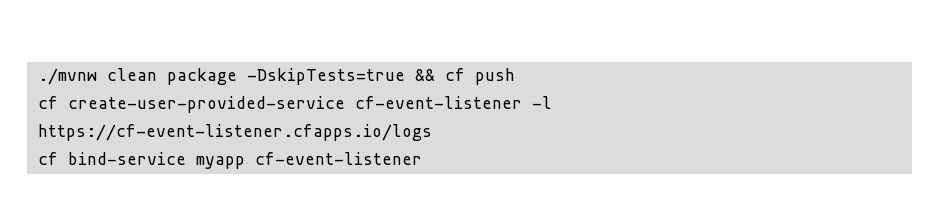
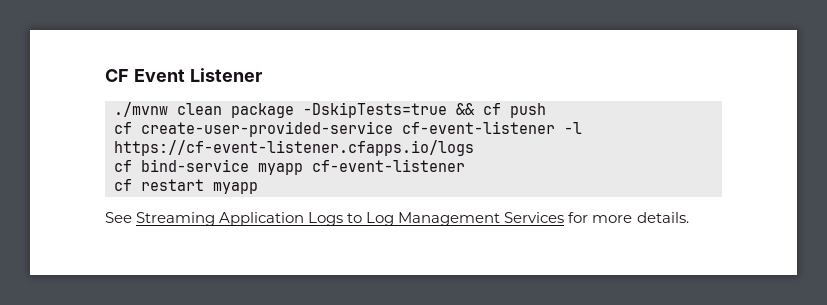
+ CF Event Listener
+ cf restart myapp
+ See Streaming Application Logs to Log Management Services for more details.

